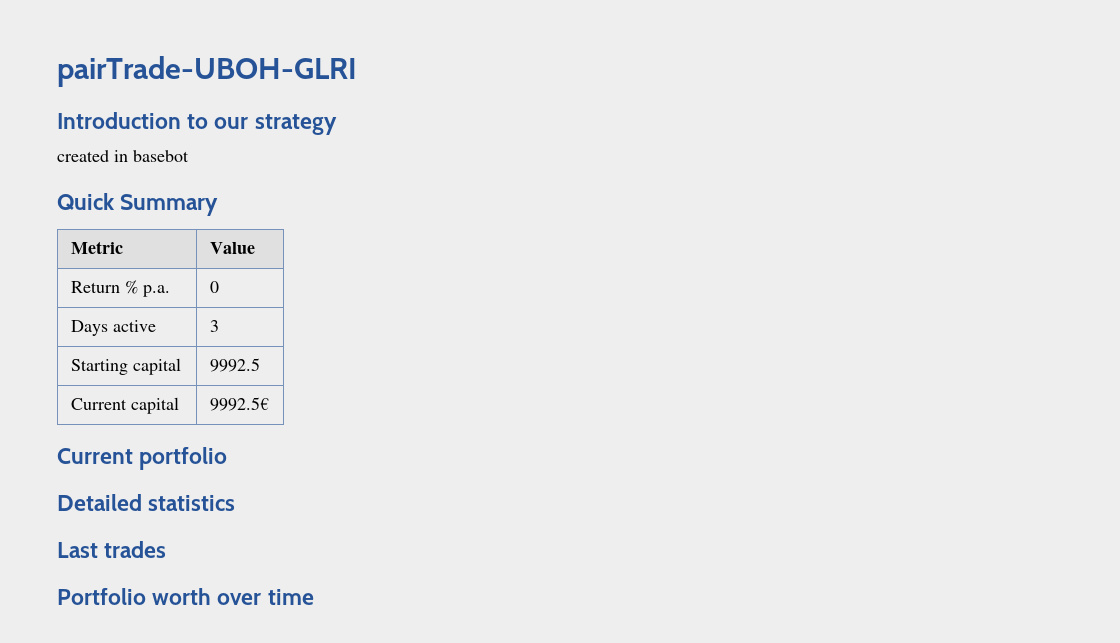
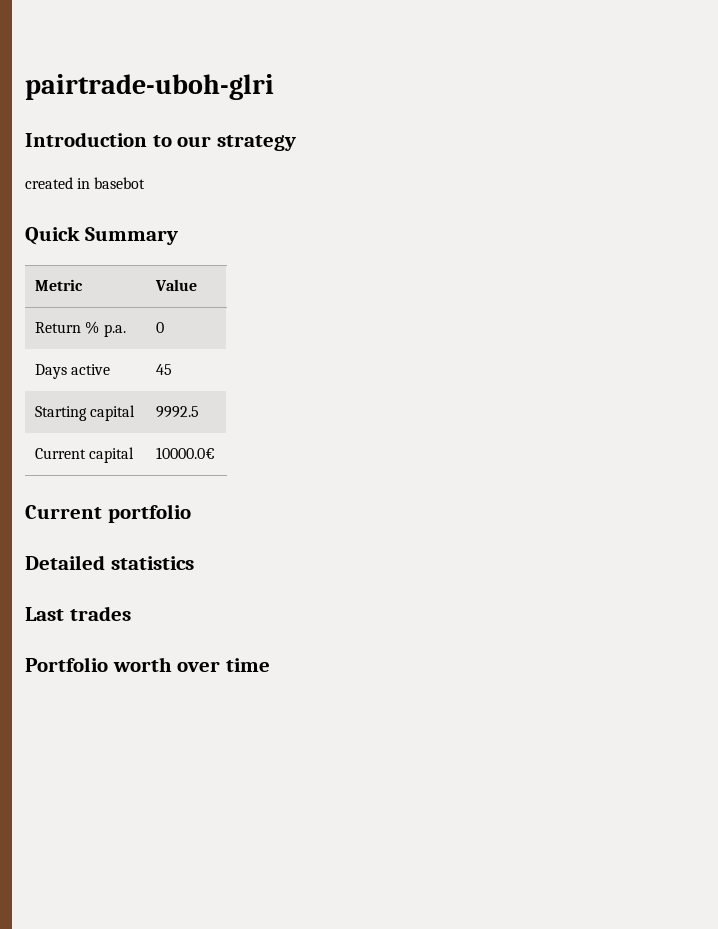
- pairTrade-UBOH-GLRI
+ pairtrade-uboh-glri
- Days active | 3
+ Days active | 45
- Current capital | 9992.5€
+ Current capital | 10000.0€

